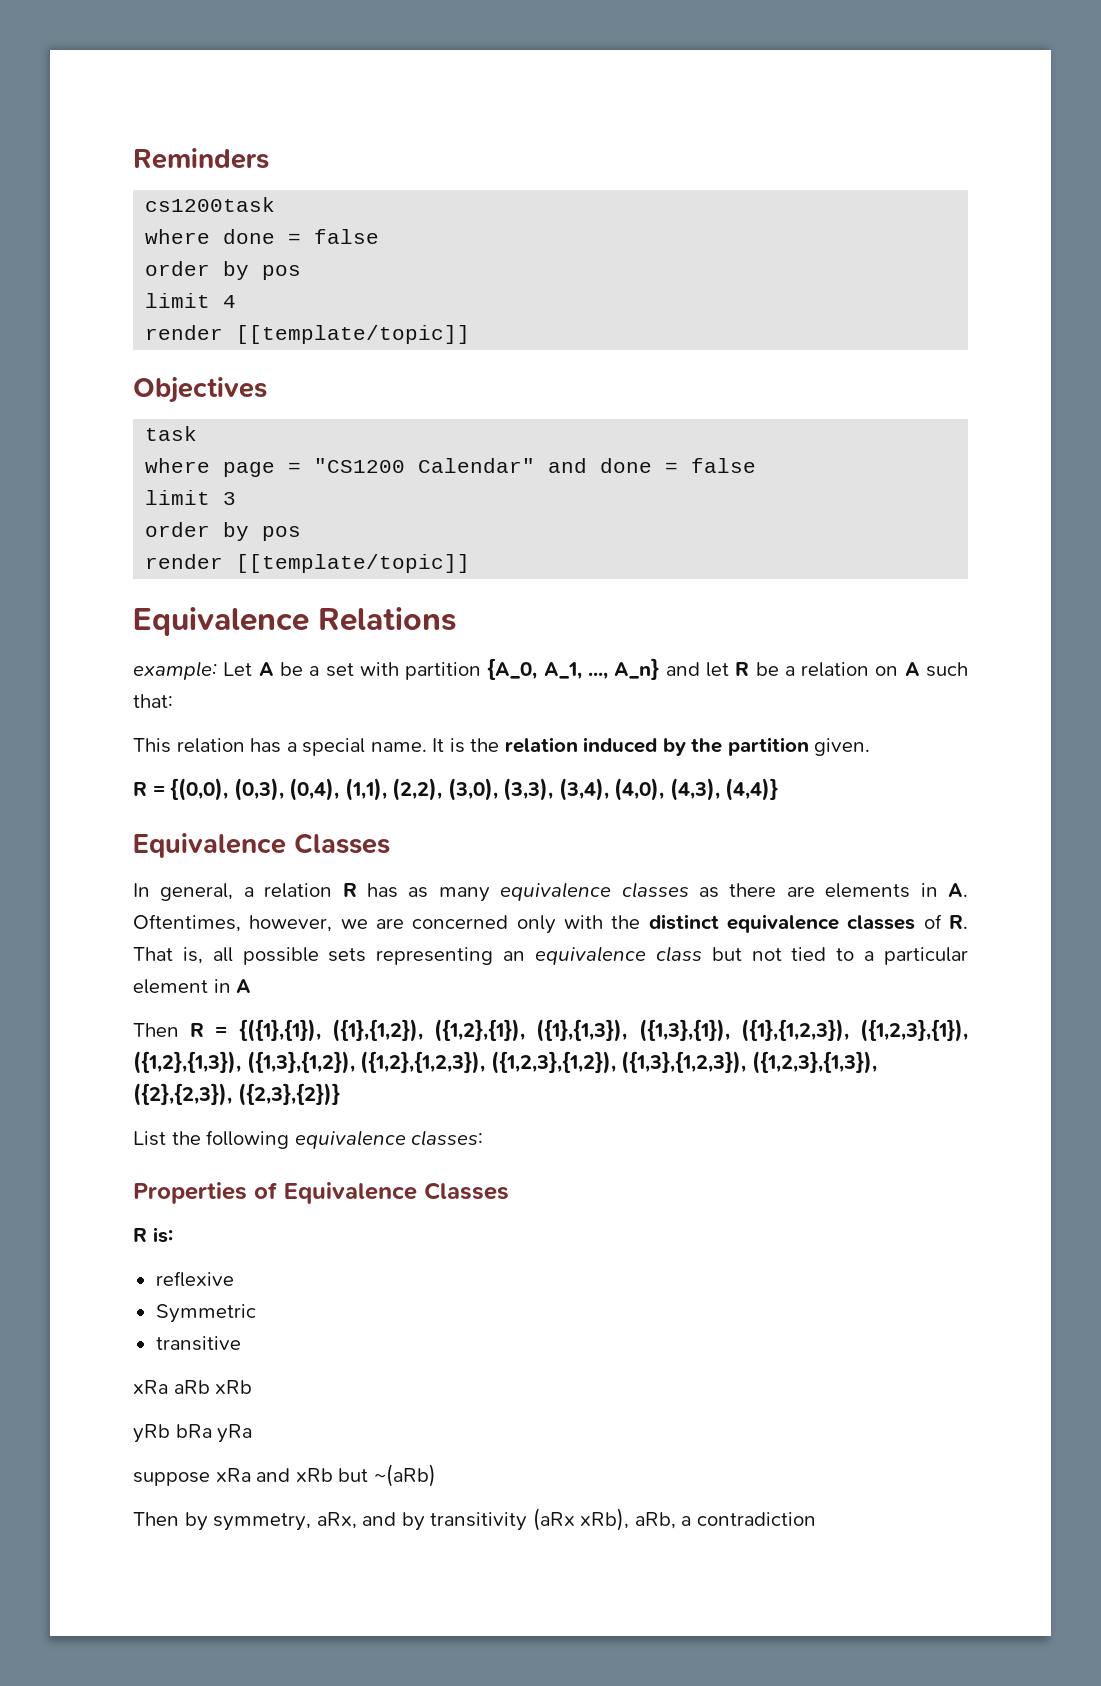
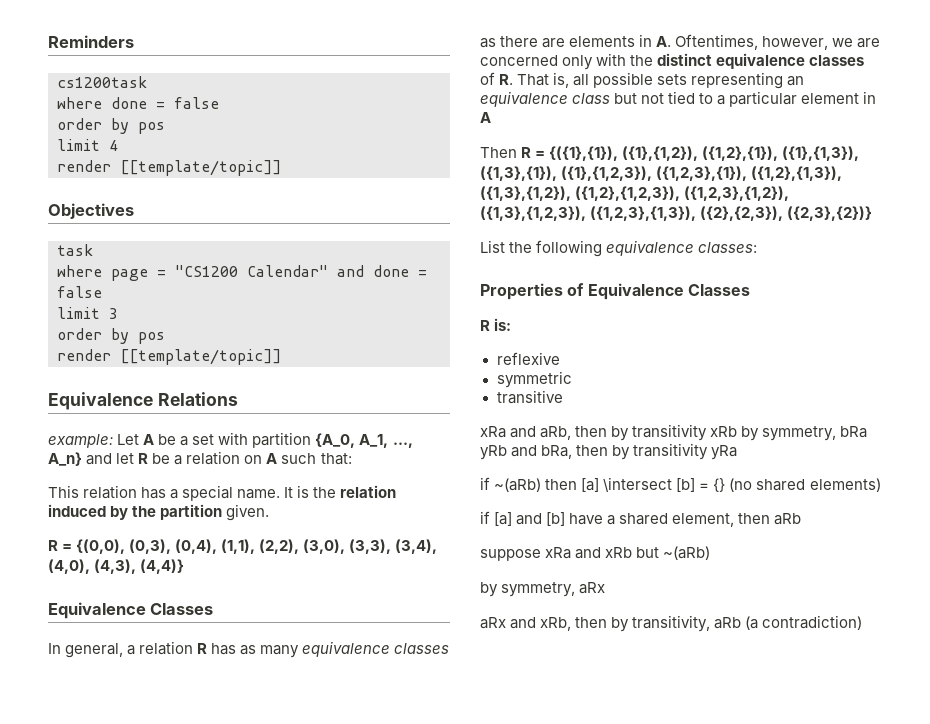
- Symmetric
+ symmetric
- xRa aRb xRb
- yRb bRa yRa
+ xRa and aRb, then by transitivity xRb by symmetry, bRa yRb and bRa, then by transitivity yRa
+ if ~(aRb) then [a] \intersect [b] = {} (no shared elements)
+ if [a] and [b] have a shared element, then aRb
- Then by symmetry, aRx, and by transitivity (aRx xRb), aRb, a contradiction
+ by symmetry, aRx
+ aRx and xRb, then by transitivity, aRb (a contradiction)

